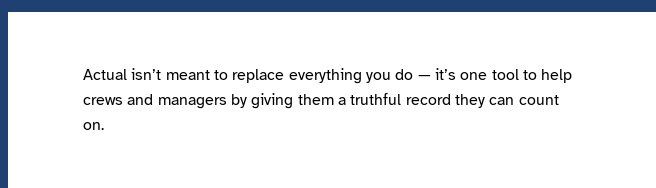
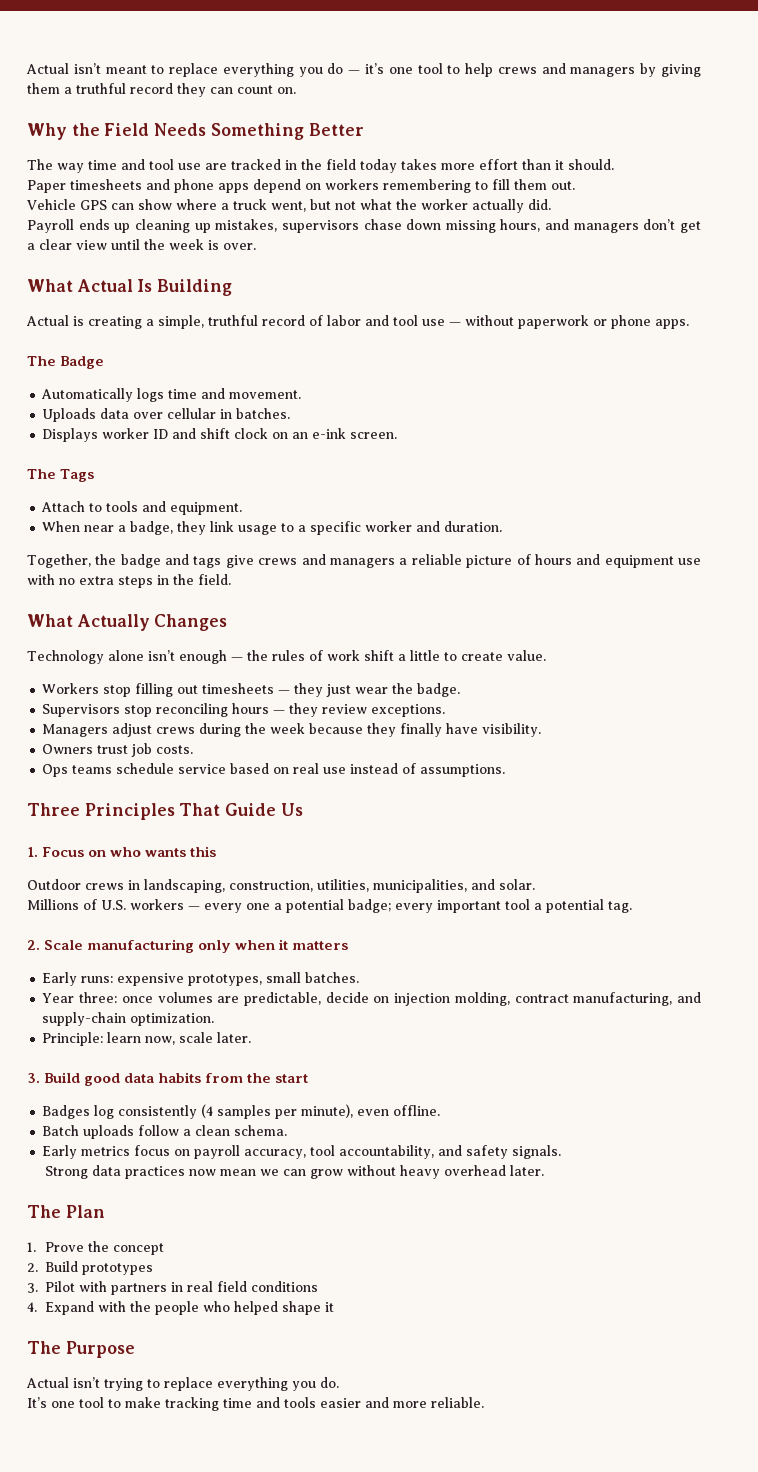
+ Why the Field Needs Something Better
+ The way time and tool use are tracked in the field today takes more effort than it should.
+ Paper timesheets and phone apps depend on workers remembering to fill them out.
+ Vehicle GPS can show where a truck went, but not what the worker actually did.
+ Payroll ends up cleaning up mistakes, supervisors chase down missing hours, and managers don’t get a clear view until the week is over.
+ What Actual Is Building
+ Actual is creating a simple, truthful record of labor and tool use — without paperwork or phone apps.
+ The Badge
+ Automatically logs time and movement.
+ Uploads data over cellular in batches.
+ Displays worker ID and shift clock on an e-ink screen.
+ The Tags
+ Attach to tools and equipment.
+ When near a badge, they link usage to a specific worker and duration.
+ Together, the badge and tags give crews and managers a reliable picture of hours and equipment use with no extra steps in the field.
+ What Actually Changes
+ Technology alone isn’t enough — the rules of work shift a little to create value.
+ Workers stop filling out timesheets — they just wear the badge.
+ Supervisors stop reconciling hours — they review exceptions.
+ Managers adjust crews during the week because they finally have visibility.
+ Owners trust job costs.
+ Ops teams schedule service based on real use instead of assumptions.
+ Three Principles That Guide Us
+ 1. Focus on who wants this
+ Outdoor crews in landscaping, construction, utilities, municipalities, and solar.
+ Millions of U.S. workers — every one a potential badge; every important tool a potential tag.
+ 2. Scale manufacturing only when it matters
+ Early runs: expensive prototypes, small batches.
+ Year three: once volumes are predictable, decide on injection molding, contract manufacturing, and supply-chain optimization.
+ Principle: learn now, scale later.
+ 3. Build good data habits from the start
+ Badges log consistently (4 samples per minute), even offline.
+ Batch uploads follow a clean schema.
+ Early metrics focus on payroll accuracy, tool accountability, and safety signals.
+ Strong data practices now mean we can grow without heavy overhead later.
+ The Plan
+ 1. Prove the concept
+ 2. Build prototypes
+ 3. Pilot with partners in real field conditions
+ 4. Expand with the people who helped shape it
+ The Purpose
+ Actual isn’t trying to replace everything you do.
+ It’s one tool to make tracking time and tools easier and more reliable.

